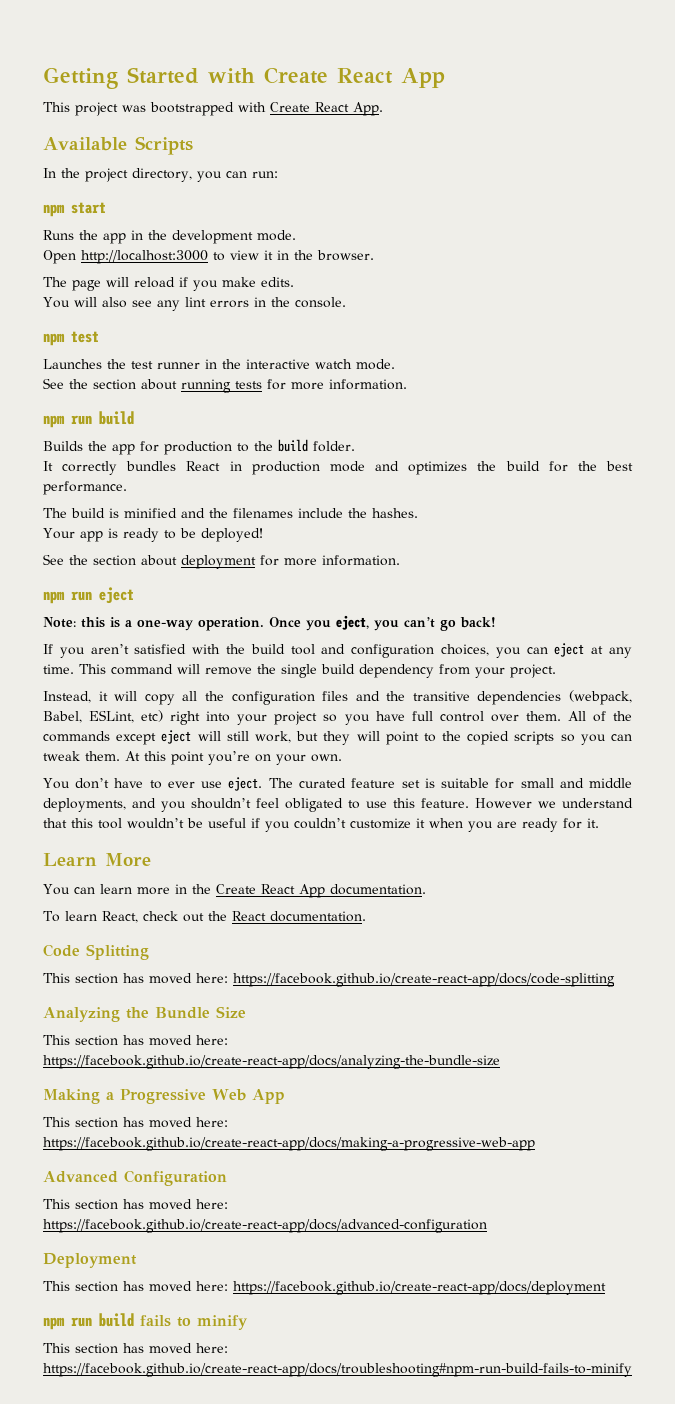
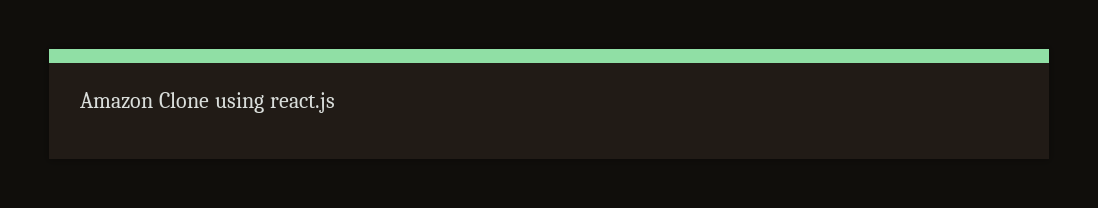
- Getting Started with Create React App
- This project was bootstrapped with Create React App.
- Available Scripts
- In the project directory, you can run:
- npm start
- Runs the app in the development mode.
- Open http://localhost:3000 to view it in the browser.
- The page will reload if you make edits.
- You will also see any lint errors in the console.
- npm test
- Launches the test runner in the interactive watch mode.
- See the section about running tests for more information.
- npm run build
- Builds the app for production to the build folder.
- It correctly bundles React in production mode and optimizes the build for the best performance.
- The build is minified and the filenames include the hashes.
- Your app is ready to be deployed!
- See the section about deployment for more information.
- npm run eject
- Note: this is a one-way operation. Once you eject, you can’t go back!
- If you aren’t satisfied with the build tool and configuration choices, you can eject at any time. This command will remove the single build dependency from your project.
- Instead, it will copy all the configuration files and the transitive dependencies (webpack, Babel, ESLint, etc) right into your project so you have full control over them. All of the commands except eject will still work, but they will point to the copied scripts so you can tweak them. At this point you’re on your own.
- You don’t have to ever use eject. The curated feature set is suitable for small and middle deployments, and you shouldn’t feel obligated to use this feature. However we understand that this tool wouldn’t be useful if you couldn’t customize it when you are ready for it.
- Learn More
- You can learn more in the Create React App documentation.
- To learn React, check out the React documentation.
- Code Splitting
- This section has moved here: https://facebook.github.io/create-react-app/docs/code-splitting
- Analyzing the Bundle Size
- This section has moved here: https://facebook.github.io/create-react-app/docs/analyzing-the-bundle-size
- Making a Progressive Web App
- This section has moved here: https://facebook.github.io/create-react-app/docs/making-a-progressive-web-app
- Advanced Configuration
- This section has moved here: https://facebook.github.io/create-react-app/docs/advanced-configuration
- Deployment
- This section has moved here: https://facebook.github.io/create-react-app/docs/deployment
- npm run build fails to minify
- This section has moved here: https://facebook.github.io/create-react-app/docs/troubleshooting#npm-run-build-fails-to-minify
+ Amazon Clone using react.js

